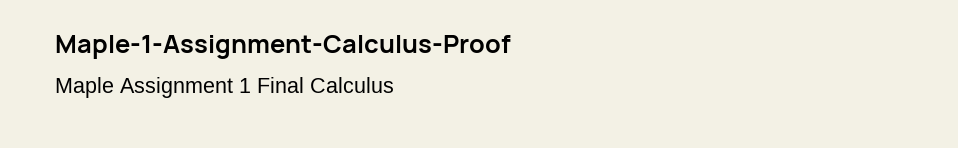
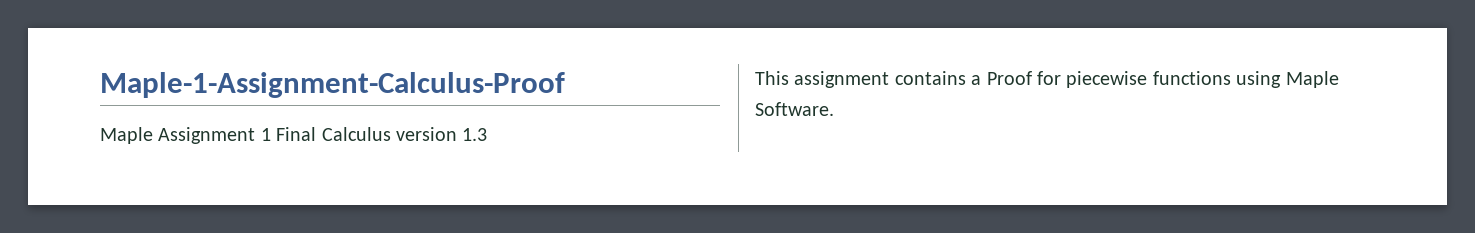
- Maple Assignment 1 Final Calculus
+ Maple Assignment 1 Final Calculus version 1.3
+ This assignment contains a Proof for piecewise functions using Maple Software.

